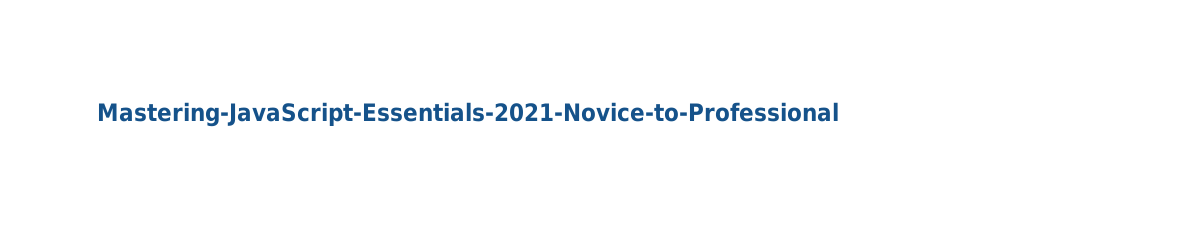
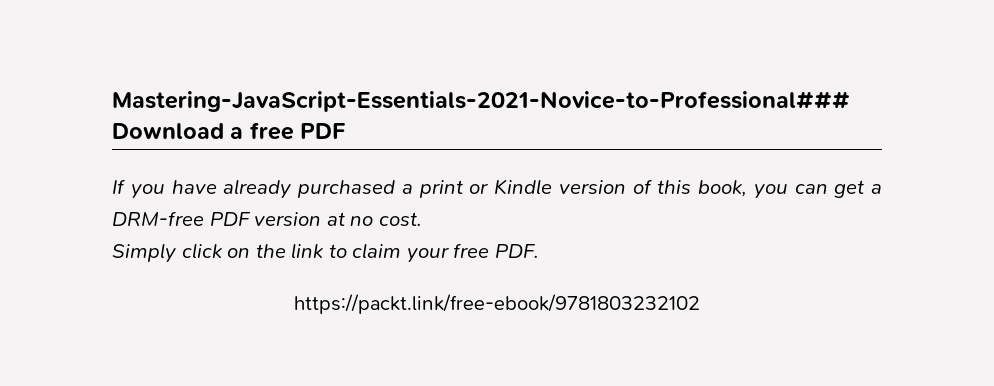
- Mastering-JavaScript-Essentials-2021-Novice-to-Professional
+ Mastering-JavaScript-Essentials-2021-Novice-to-Professional### Download a free PDF
+ If you have already purchased a print or Kindle version of this book, you can get a DRM-free PDF version at no cost.
+ Simply click on the link to claim your free PDF.
+ https://packt.link/free-ebook/9781803232102

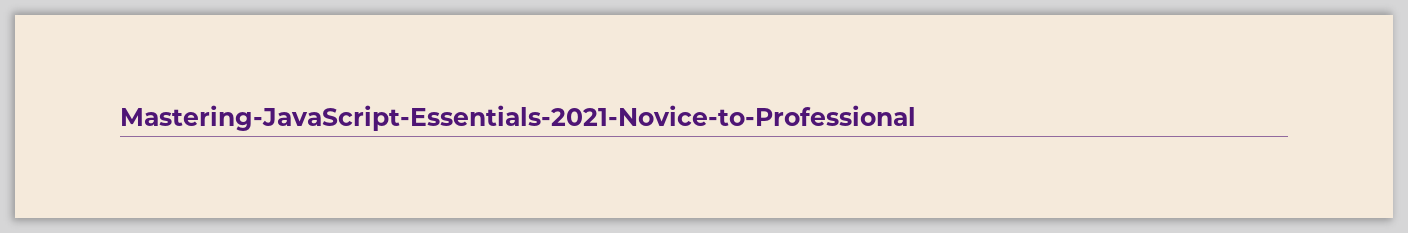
- Mastering-JavaScript-Essentials-2021-Novice-to-Professional### Download a free PDF
- If you have already purchased a print or Kindle version of this book, you can get a DRM-free PDF version at no cost.
- Simply click on the link to claim your free PDF.
- https://packt.link/free-ebook/9781803232102
+ Mastering-JavaScript-Essentials-2021-Novice-to-Professional

